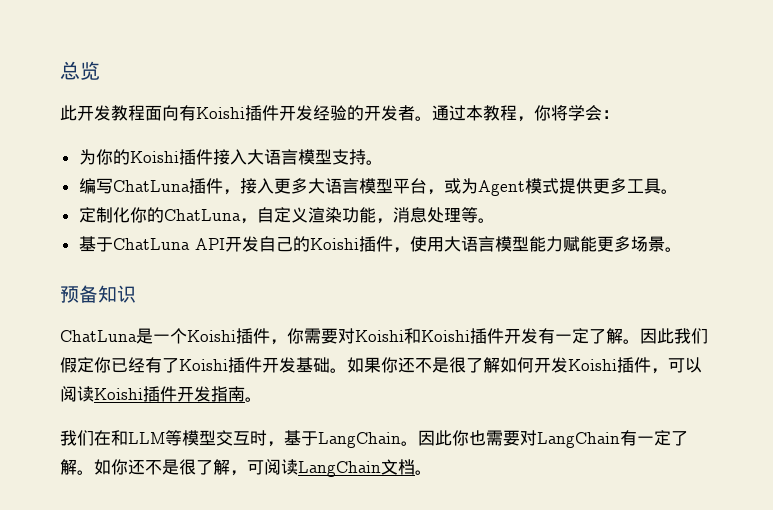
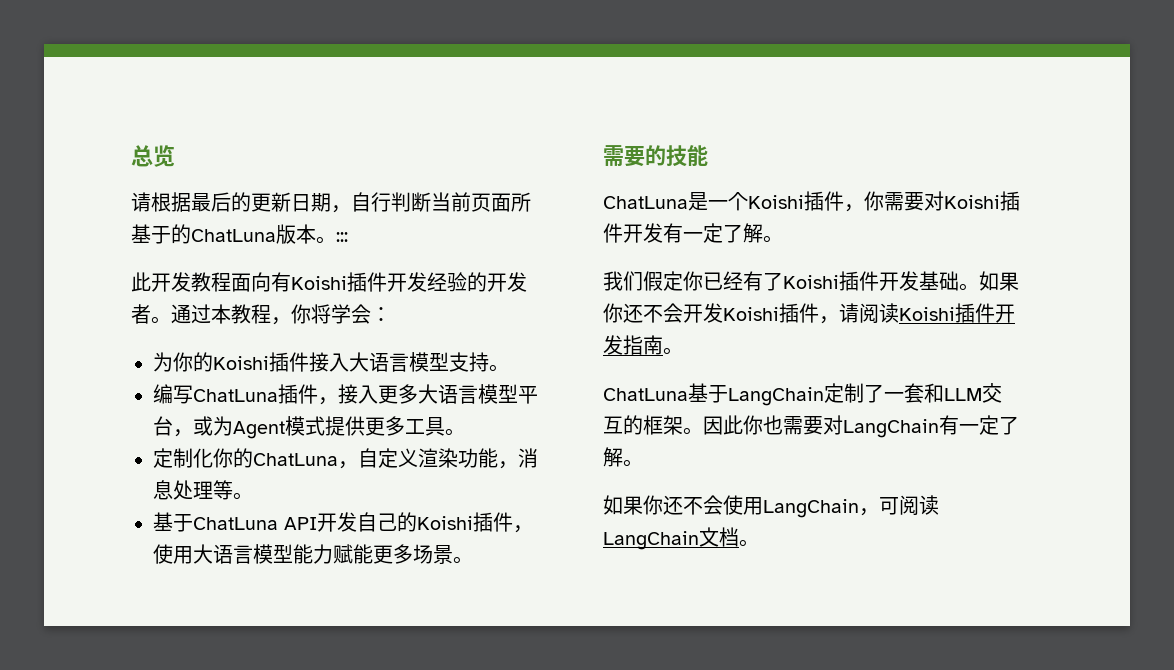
+ 请根据最后的更新日期，自行判断当前页面所基于的ChatLuna版本。:::
- 预备知识
+ 需要的技能
- ChatLuna是一个Koishi插件，你需要对Koishi和Koishi插件开发有一定了解。因此我们假定你已经有了Koishi插件开发基础。
+ ChatLuna是一个Koishi插件，你需要对Koishi插件开发有一定了解。
+ 我们假定你已经有了Koishi插件开发基础。
- 如果你还不是很了解如何开发Koishi插件，可以阅读Koishi插件开发指南。
+ 如果你还不会开发Koishi插件，请阅读Koishi插件开发指南。
- 我们在和LLM等模型交互时，基于LangChain。
+ ChatLuna基于LangChain定制了一套和LLM交互的框架。
- 因此你也需要对LangChain有一定了解。如你还不是很了解，可阅读LangChain文档。
+ 因此你也需要对LangChain有一定了解。
+ 如果你还不会使用LangChain，可阅读LangChain文档。

